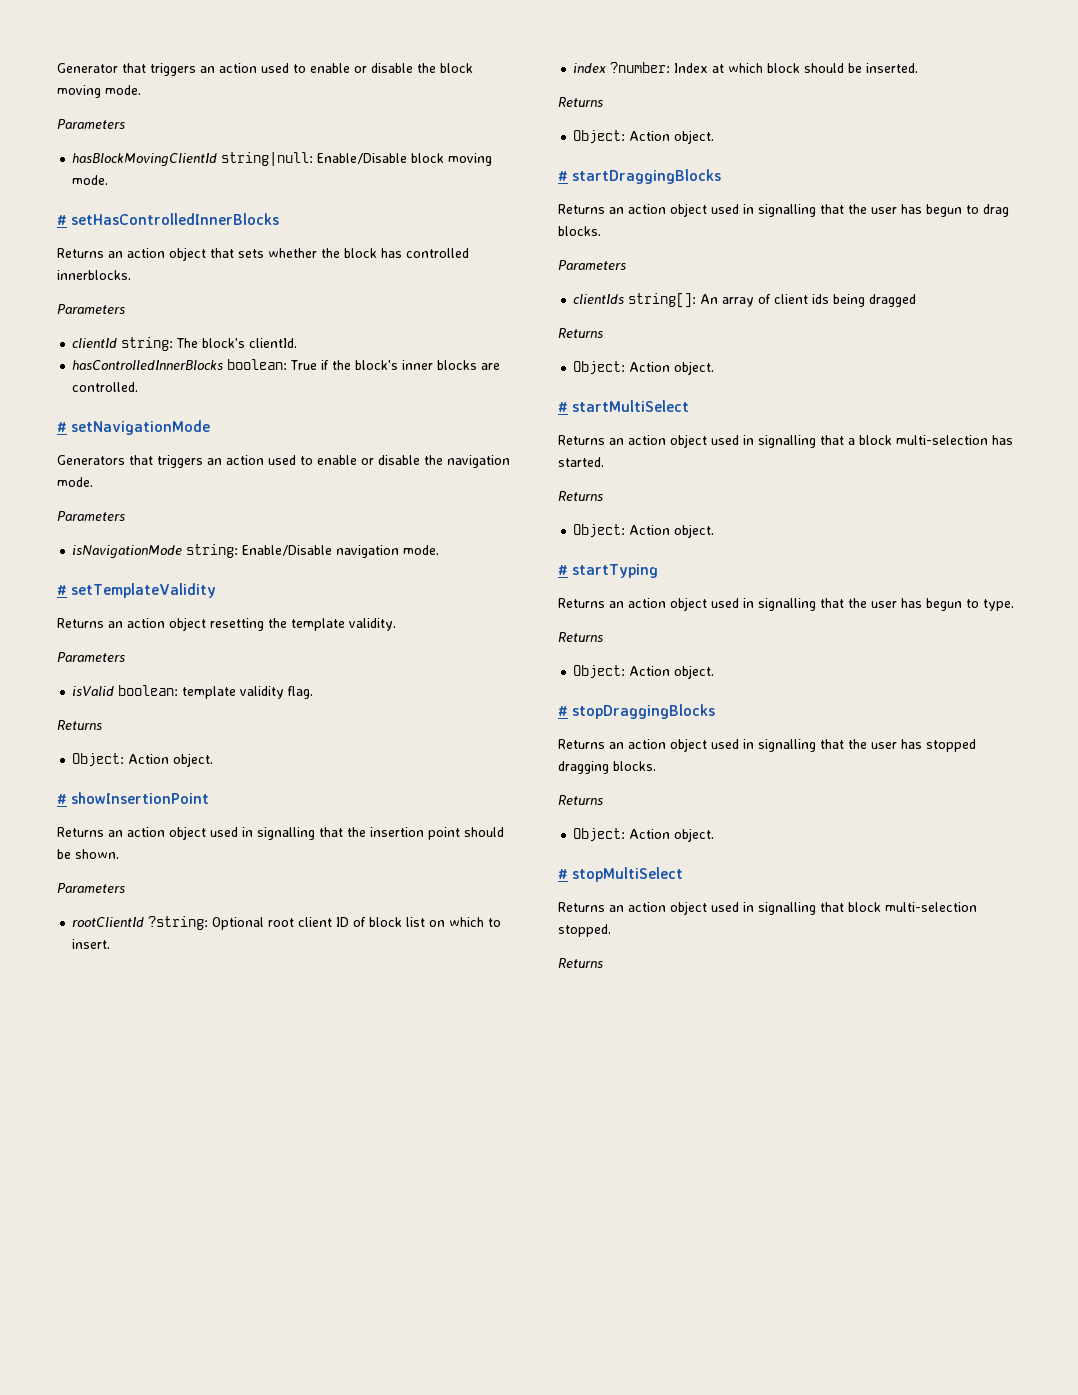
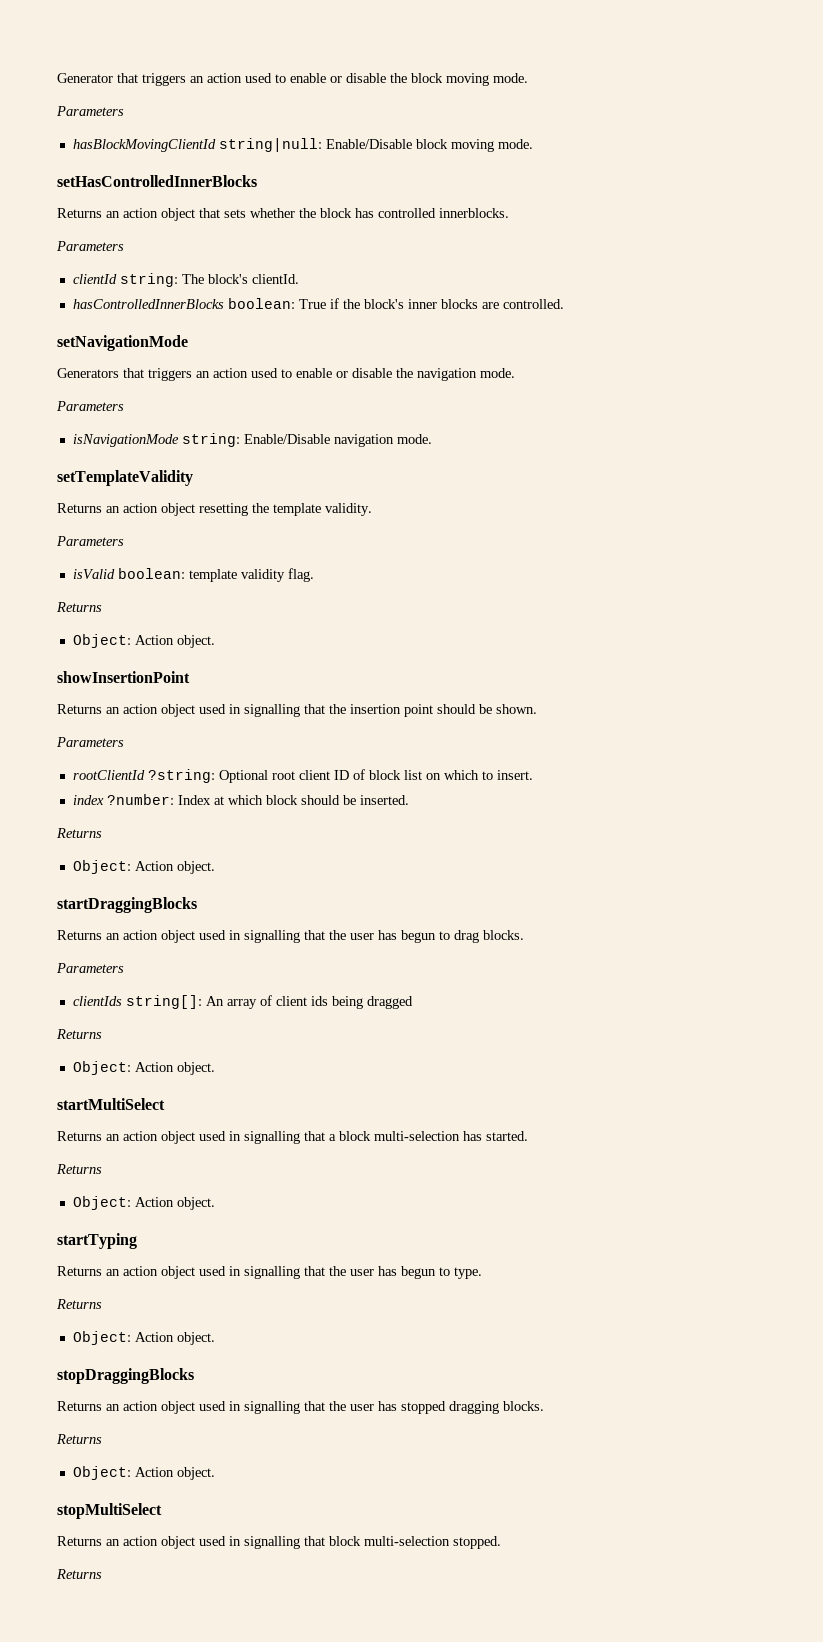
- # setHasControlledInnerBlocks
+ setHasControlledInnerBlocks
- # setNavigationMode
+ setNavigationMode
- # setTemplateValidity
+ setTemplateValidity
- # showInsertionPoint
+ showInsertionPoint
- # startDraggingBlocks
+ startDraggingBlocks
- # startMultiSelect
+ startMultiSelect
- # startTyping
+ startTyping
- # stopDraggingBlocks
+ stopDraggingBlocks
- # stopMultiSelect
+ stopMultiSelect

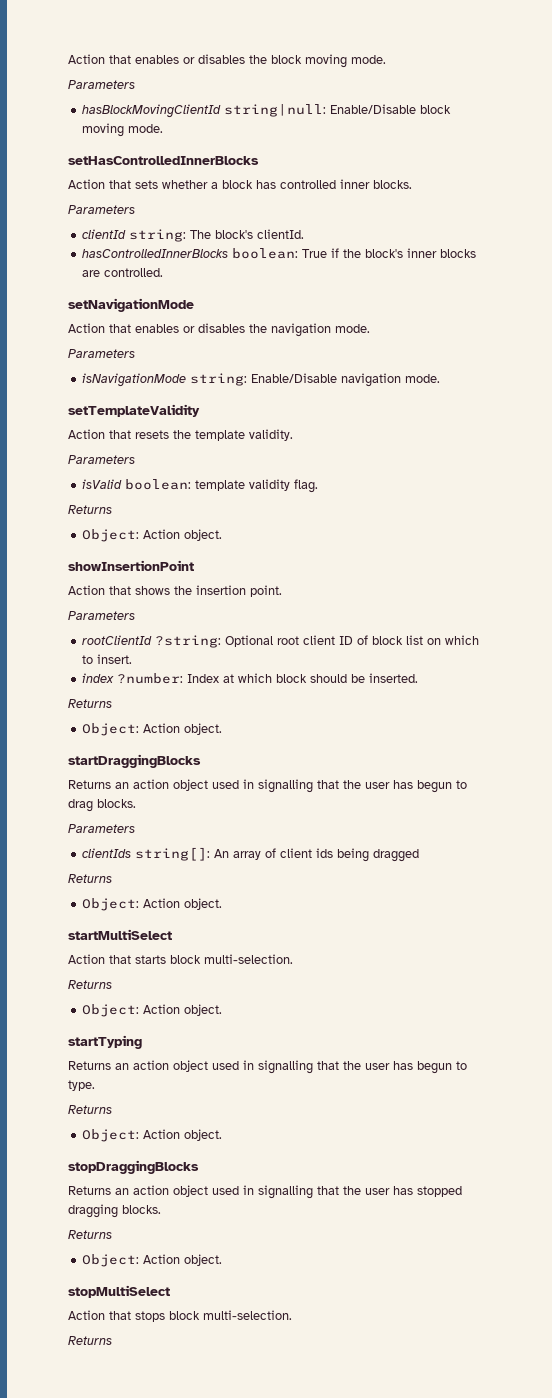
- Generator that triggers an action used to enable or disable the block moving mode.
+ Action that enables or disables the block moving mode.
- Returns an action object that sets whether the block has controlled innerblocks.
+ Action that sets whether a block has controlled inner blocks.
- Generators that triggers an action used to enable or disable the navigation mode.
+ Action that enables or disables the navigation mode.
- Returns an action object resetting the template validity.
+ Action that resets the template validity.
- Returns an action object used in signalling that the insertion point should be shown.
+ Action that shows the insertion point.
- Returns an action object used in signalling that a block multi-selection has started.
+ Action that starts block multi-selection.
- Returns an action object used in signalling that block multi-selection stopped.
+ Action that stops block multi-selection.

